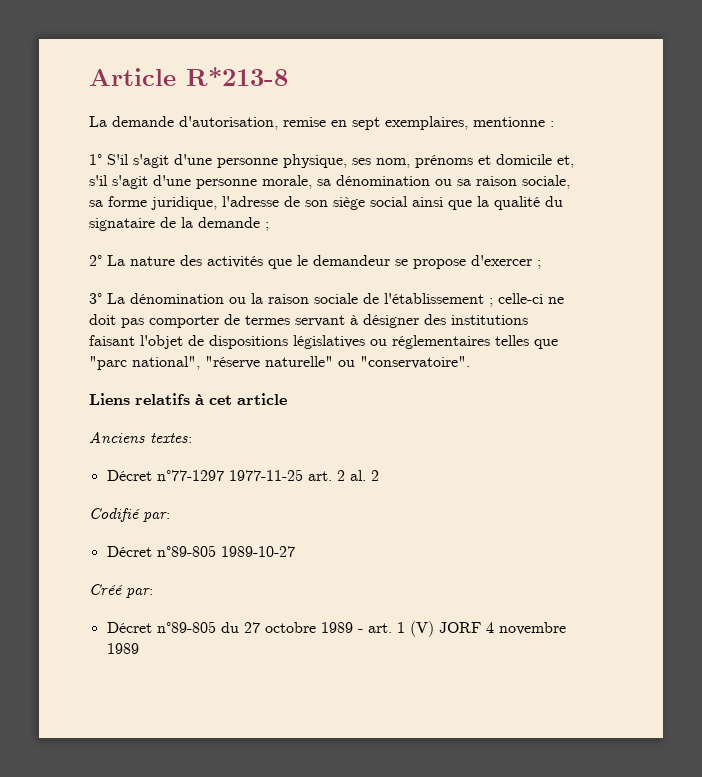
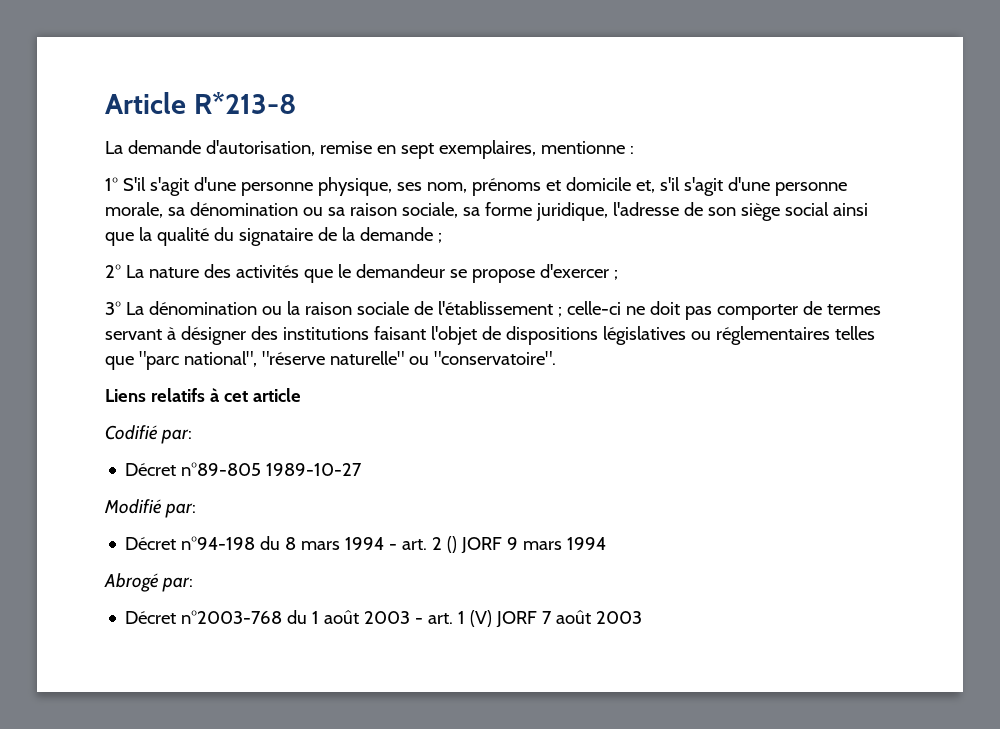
- Anciens textes:
- Décret n°77-1297 1977-11-25 art. 2 al. 2
- Créé par:
- Décret n°89-805 du 27 octobre 1989 - art. 1 (V) JORF 4 novembre 1989
+ Modifié par:
+ Décret n°94-198 du 8 mars 1994 - art. 2 () JORF 9 mars 1994
+ Abrogé par:
+ Décret n°2003-768 du 1 août 2003 - art. 1 (V) JORF 7 août 2003

